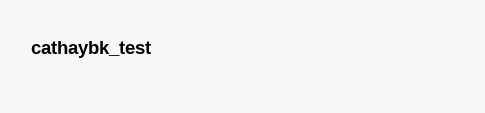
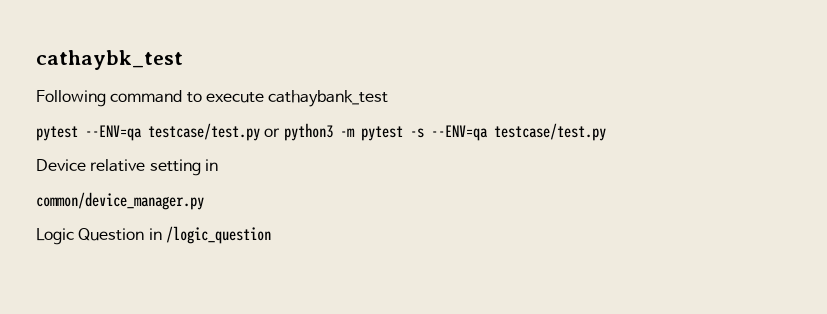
+ Following command to execute cathaybank_test
+ pytest --ENV=qa testcase/test.py or python3 -m pytest -s --ENV=qa testcase/test.py
+ Device relative setting in
+ common/device_manager.py
+ Logic Question in /logic_question

